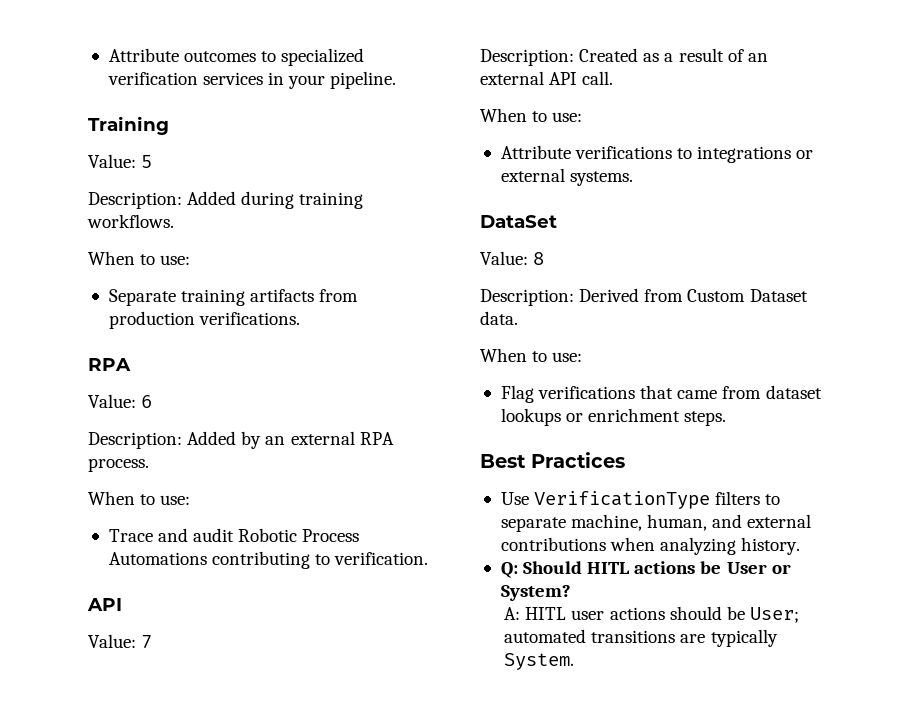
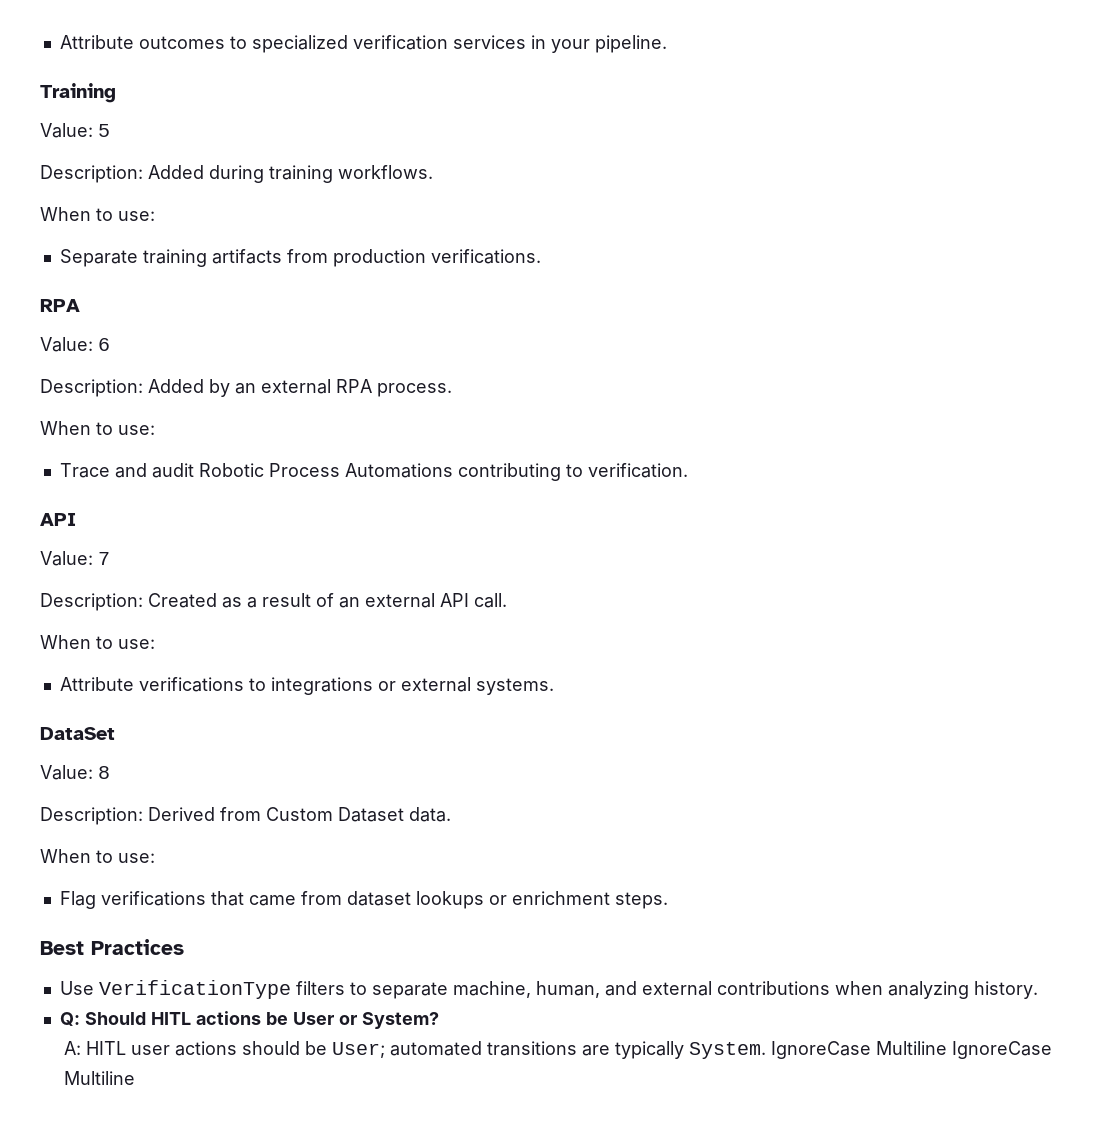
+ IgnoreCase Multiline IgnoreCase Multiline

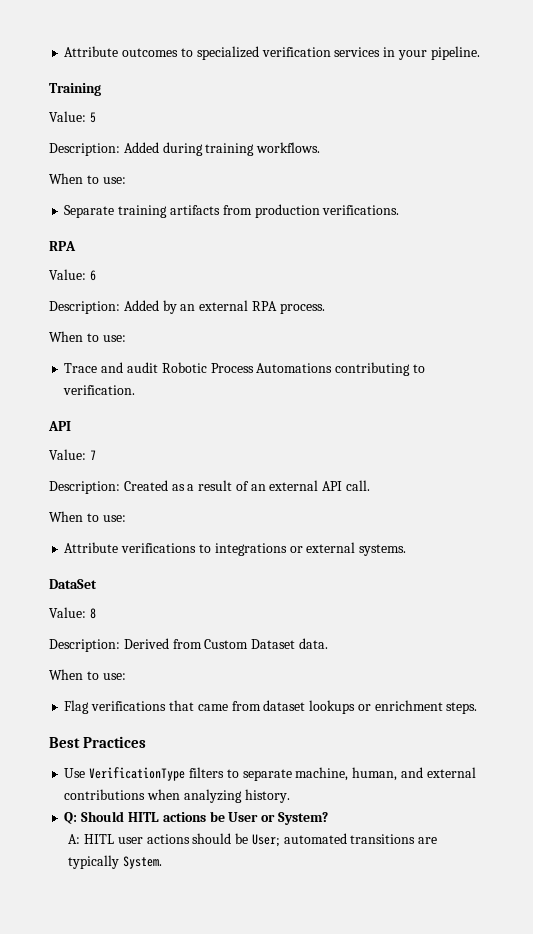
- IgnoreCase Multiline IgnoreCase Multiline

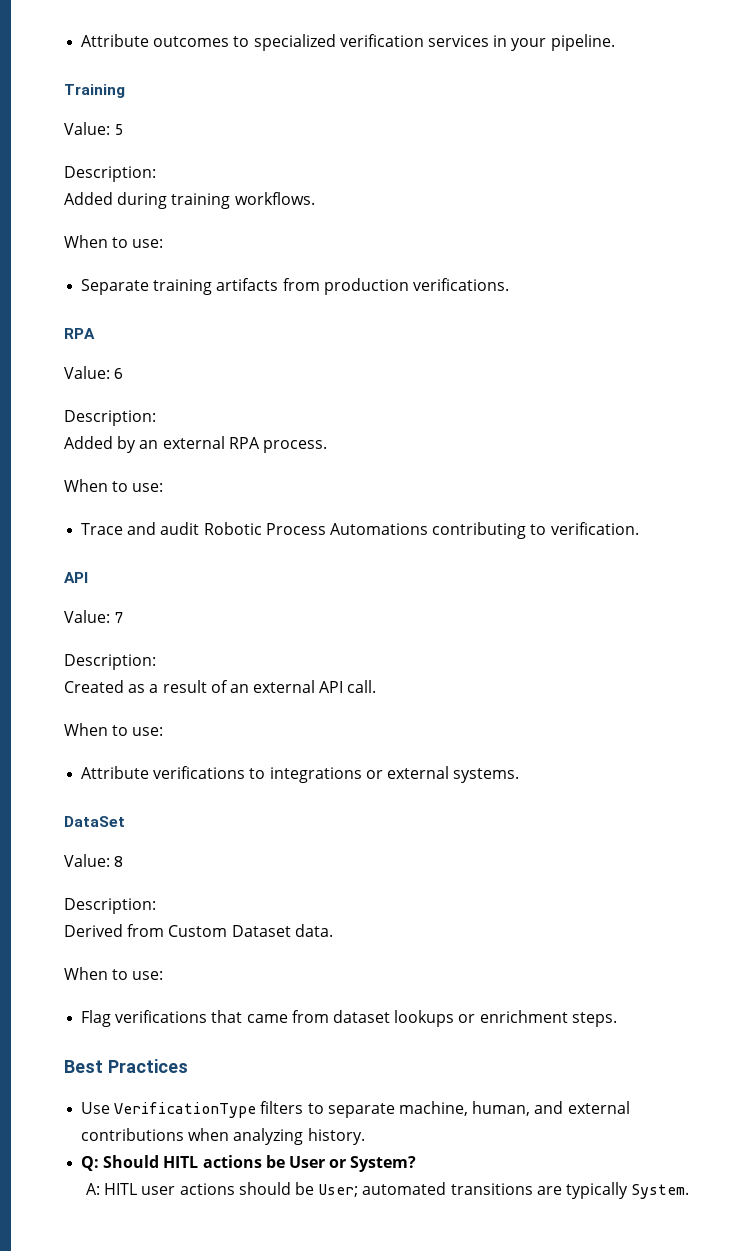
  Value: 5
- Description: Added during training workflows.
+ Description:
+ Added during training workflows.
  Value: 6
- Description: Added by an external RPA process.
+ Description:
+ Added by an external RPA process.
  Value: 7
- Description: Created as a result of an external API call.
+ Description:
+ Created as a result of an external API call.
  Value: 8
- Description: Derived from Custom Dataset data.
+ Description:
+ Derived from Custom Dataset data.

